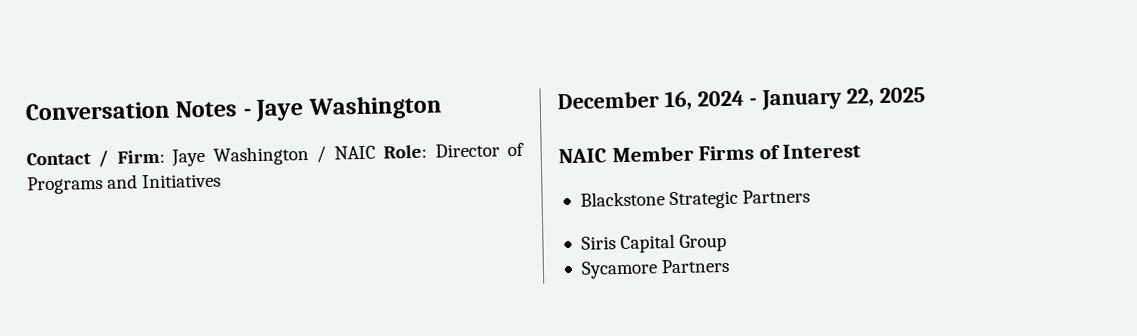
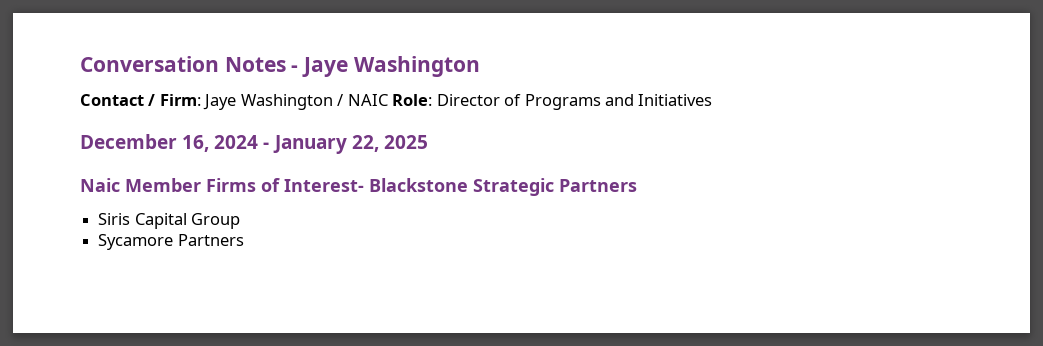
- NAIC Member Firms of Interest
- Blackstone Strategic Partners
+ Naic Member Firms of Interest- Blackstone Strategic Partners

